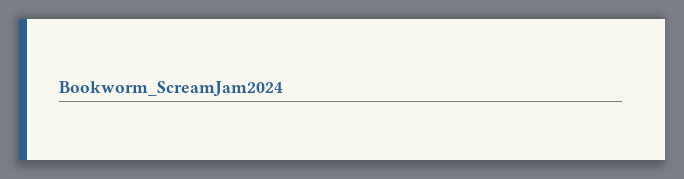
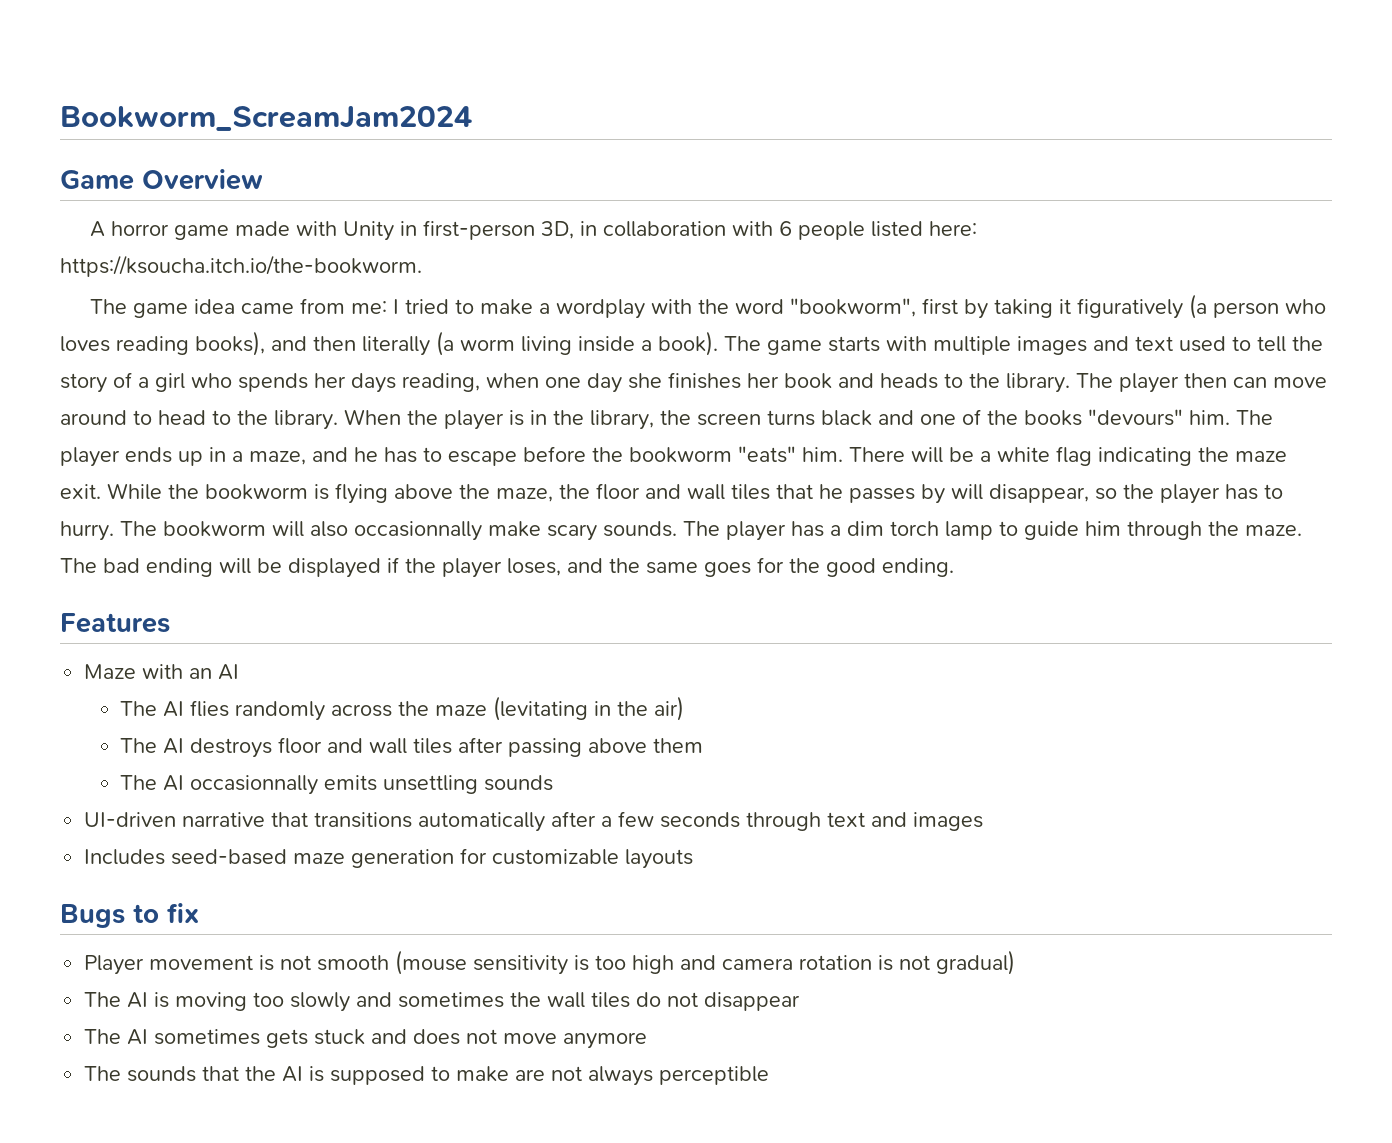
+ Game Overview
+ A horror game made with Unity in first-person 3D, in collaboration with 6 people listed here: https://ksoucha.itch.io/the-bookworm.
+ The game idea came from me: I tried to make a wordplay with the word "bookworm", first by taking it figuratively (a person who loves reading books), and then literally (a worm living inside a book). The game starts with multiple images and text used to tell the story of a girl who spends her days reading, when one day she finishes her book and heads to the library. The player then can move around to head to the library. When the player is in the library, the screen turns black and one of the books "devours" him. The player ends up in a maze, and he has to escape before the bookworm "eats" him. There will be a white flag indicating the maze exit. While the bookworm is flying above the maze, the floor and wall tiles that he passes by will disappear, so the player has to hurry. The bookworm will also occasionnally make scary sounds. The player has a dim torch lamp to guide him through the maze. The bad ending will be displayed if the player loses, and the same goes for the good ending.
+ Features
+ Maze with an AI
+ The AI flies randomly across the maze (levitating in the air)
+ The AI destroys floor and wall tiles after passing above them
+ The AI occasionnally emits unsettling sounds
+ UI-driven narrative that transitions automatically after a few seconds through text and images
+ Includes seed-based maze generation for customizable layouts
+ Bugs to fix
+ Player movement is not smooth (mouse sensitivity is too high and camera rotation is not gradual)
+ The AI is moving too slowly and sometimes the wall tiles do not disappear
+ The AI sometimes gets stuck and does not move anymore
+ The sounds that the AI is supposed to make are not always perceptible

